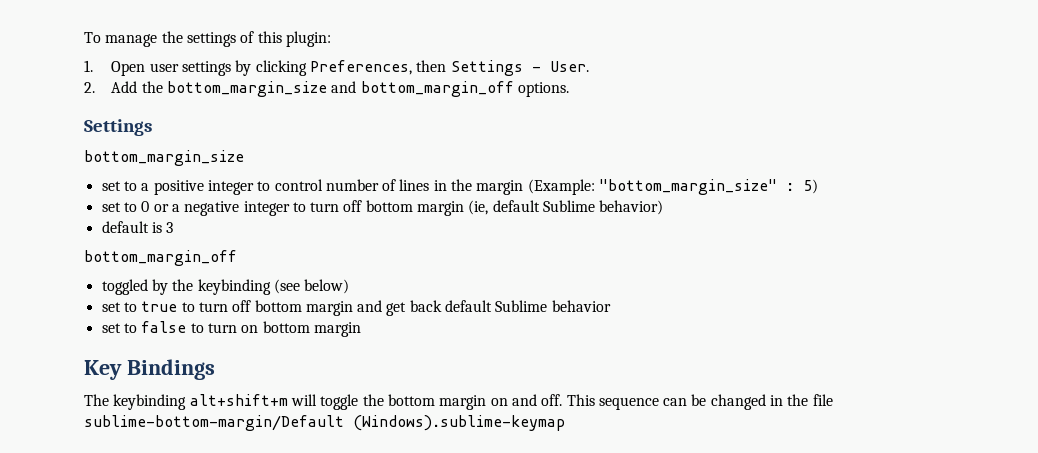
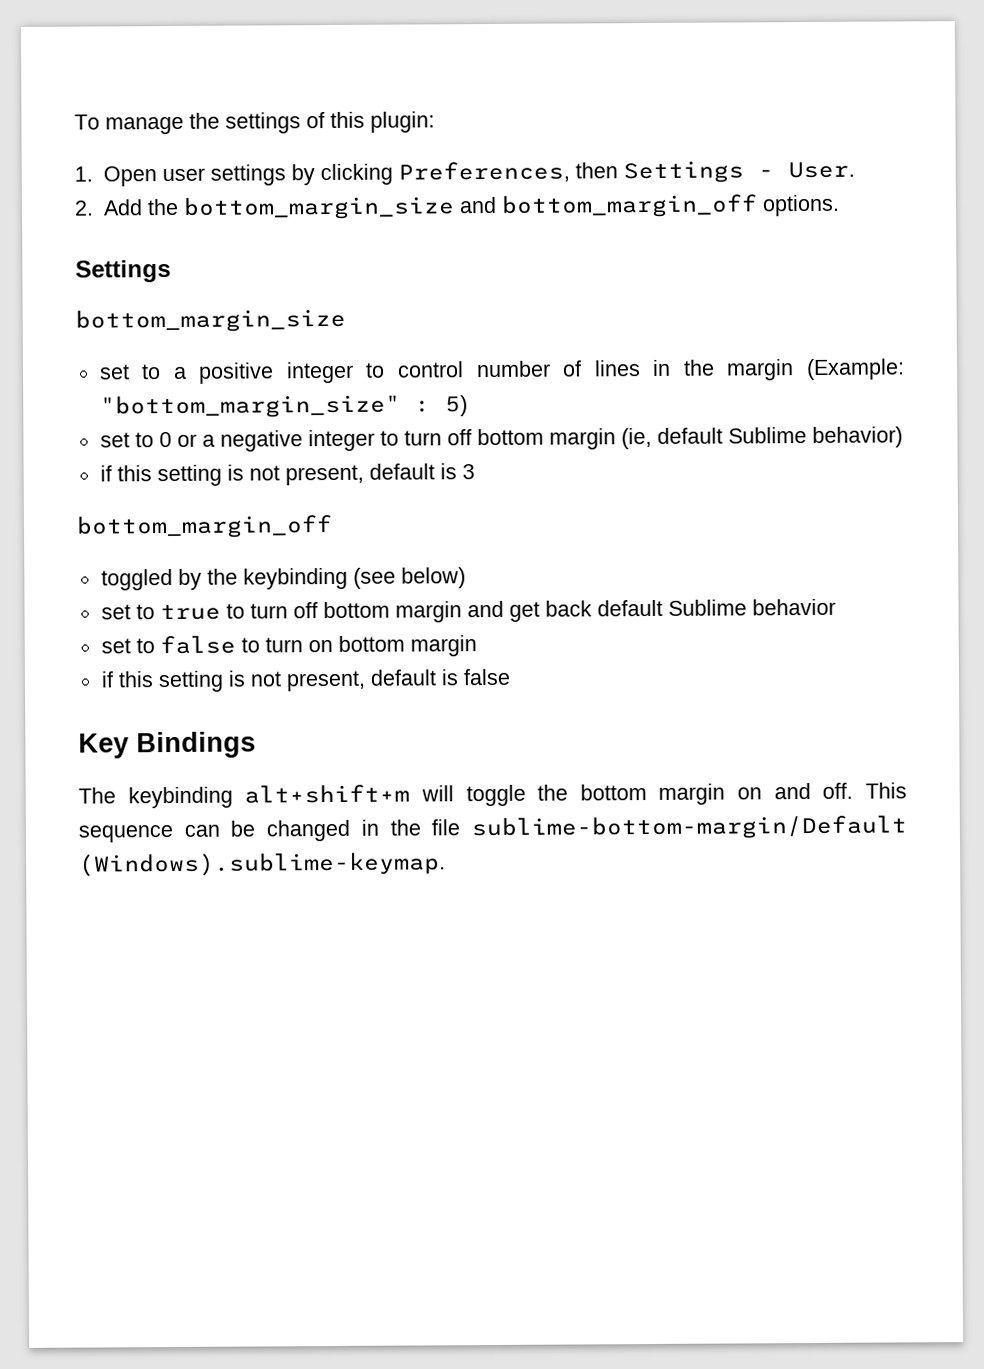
- default is 3
+ if this setting is not present, default is 3
+ if this setting is not present, default is false
- This sequence can be changed in the file sublime-bottom-margin/Default (Windows).sublime-keymap
+ This sequence can be changed in the file sublime-bottom-margin/Default (Windows).sublime-keymap.

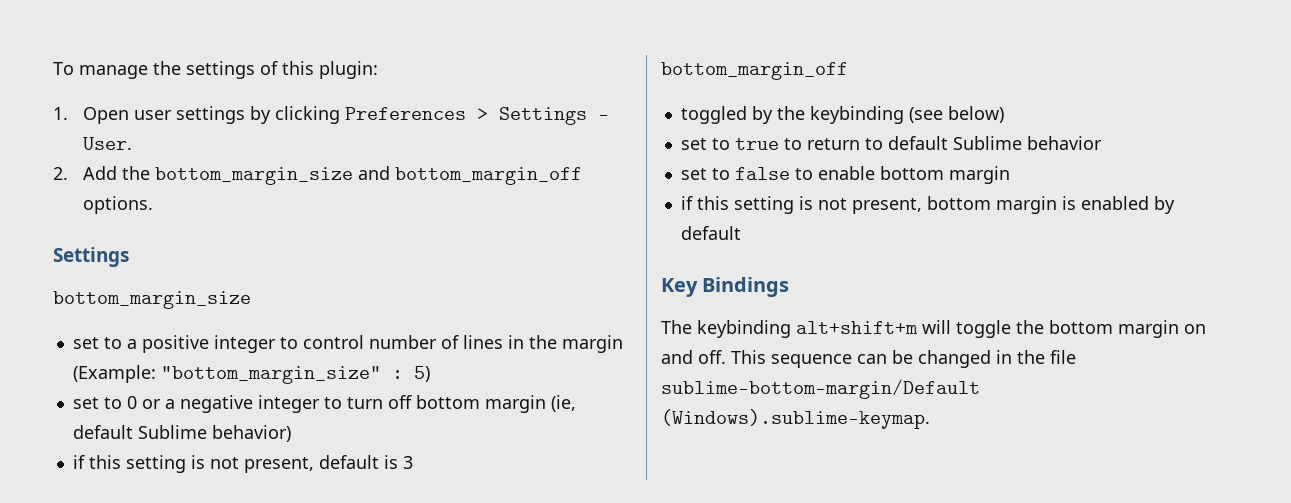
- 1. Open user settings by clicking Preferences, then Settings - User.
+ 1. Open user settings by clicking Preferences > Settings - User.
- set to true to turn off bottom margin and get back default Sublime behavior
+ set to true to return to default Sublime behavior
- set to false to turn on bottom margin
+ set to false to enable bottom margin
- if this setting is not present, default is false
+ if this setting is not present, bottom margin is enabled by default

